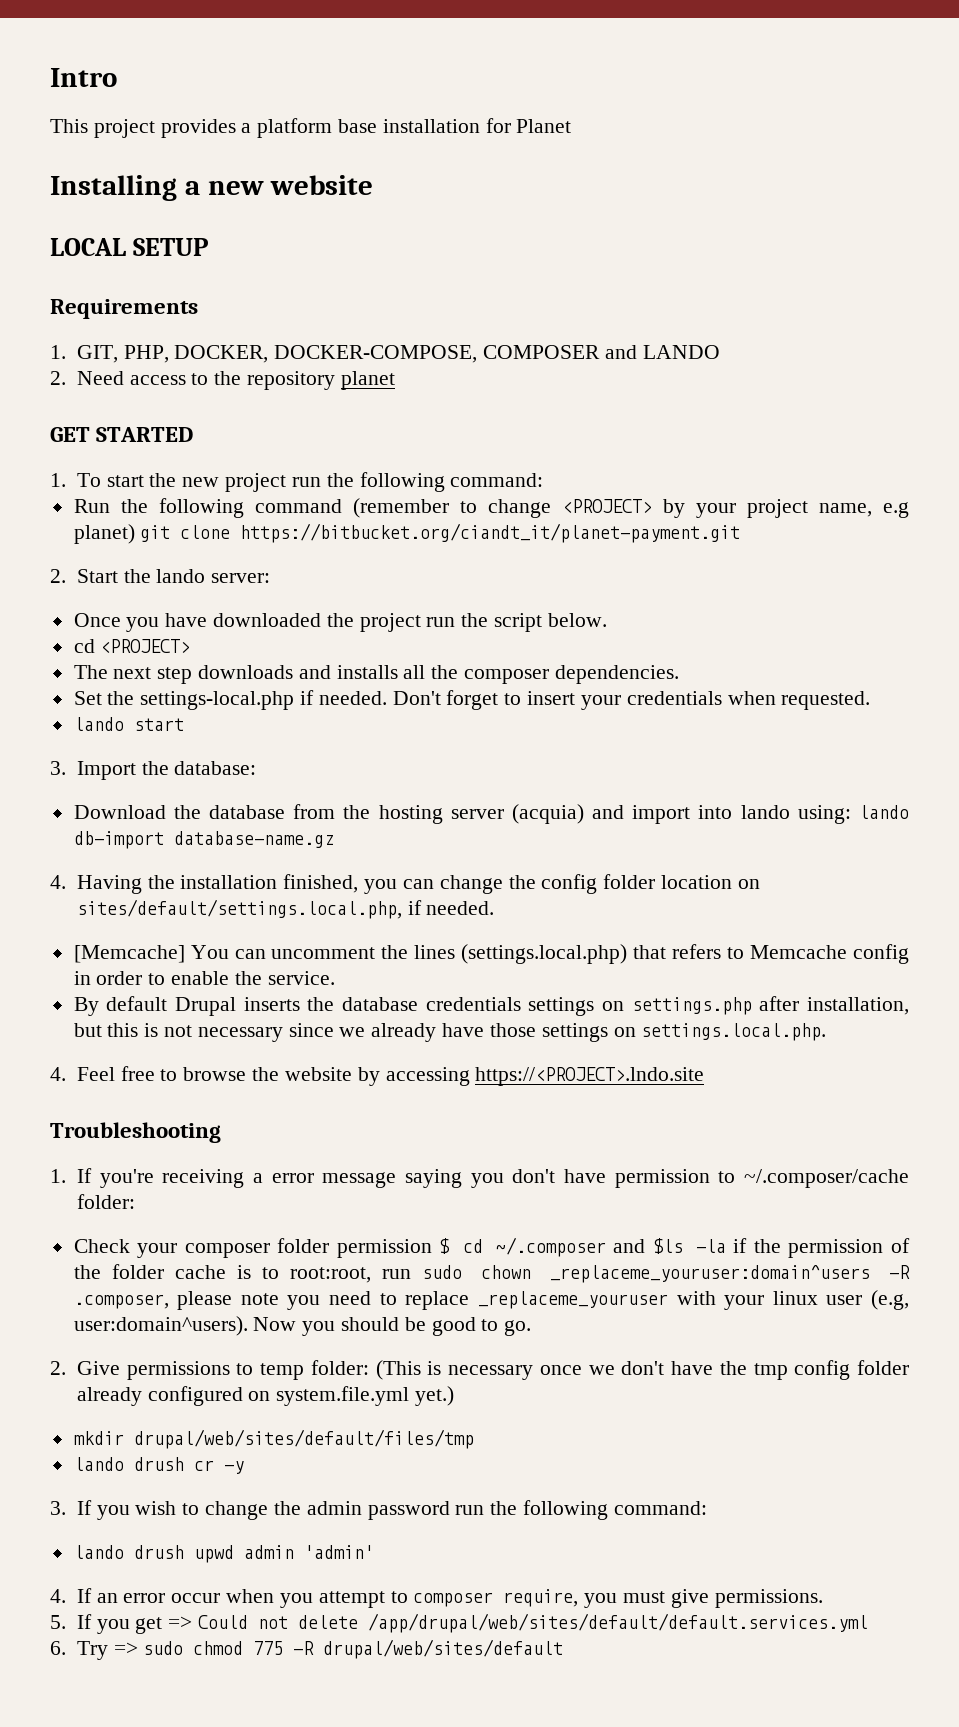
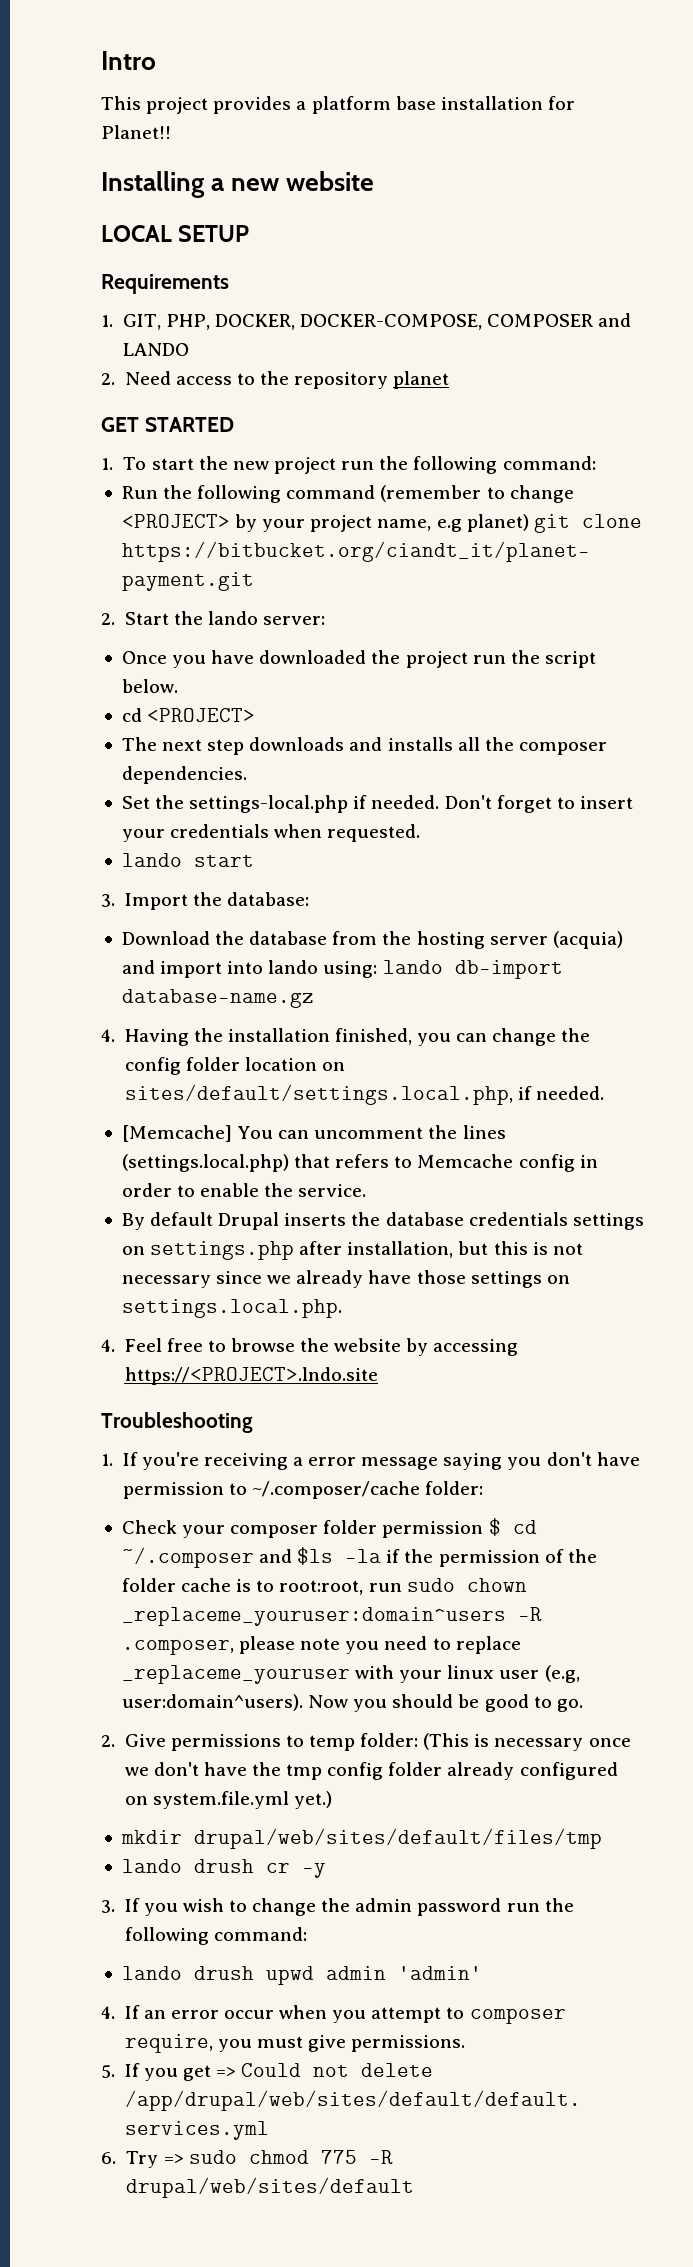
- This project provides a platform base installation for Planet
+ This project provides a platform base installation for Planet!!

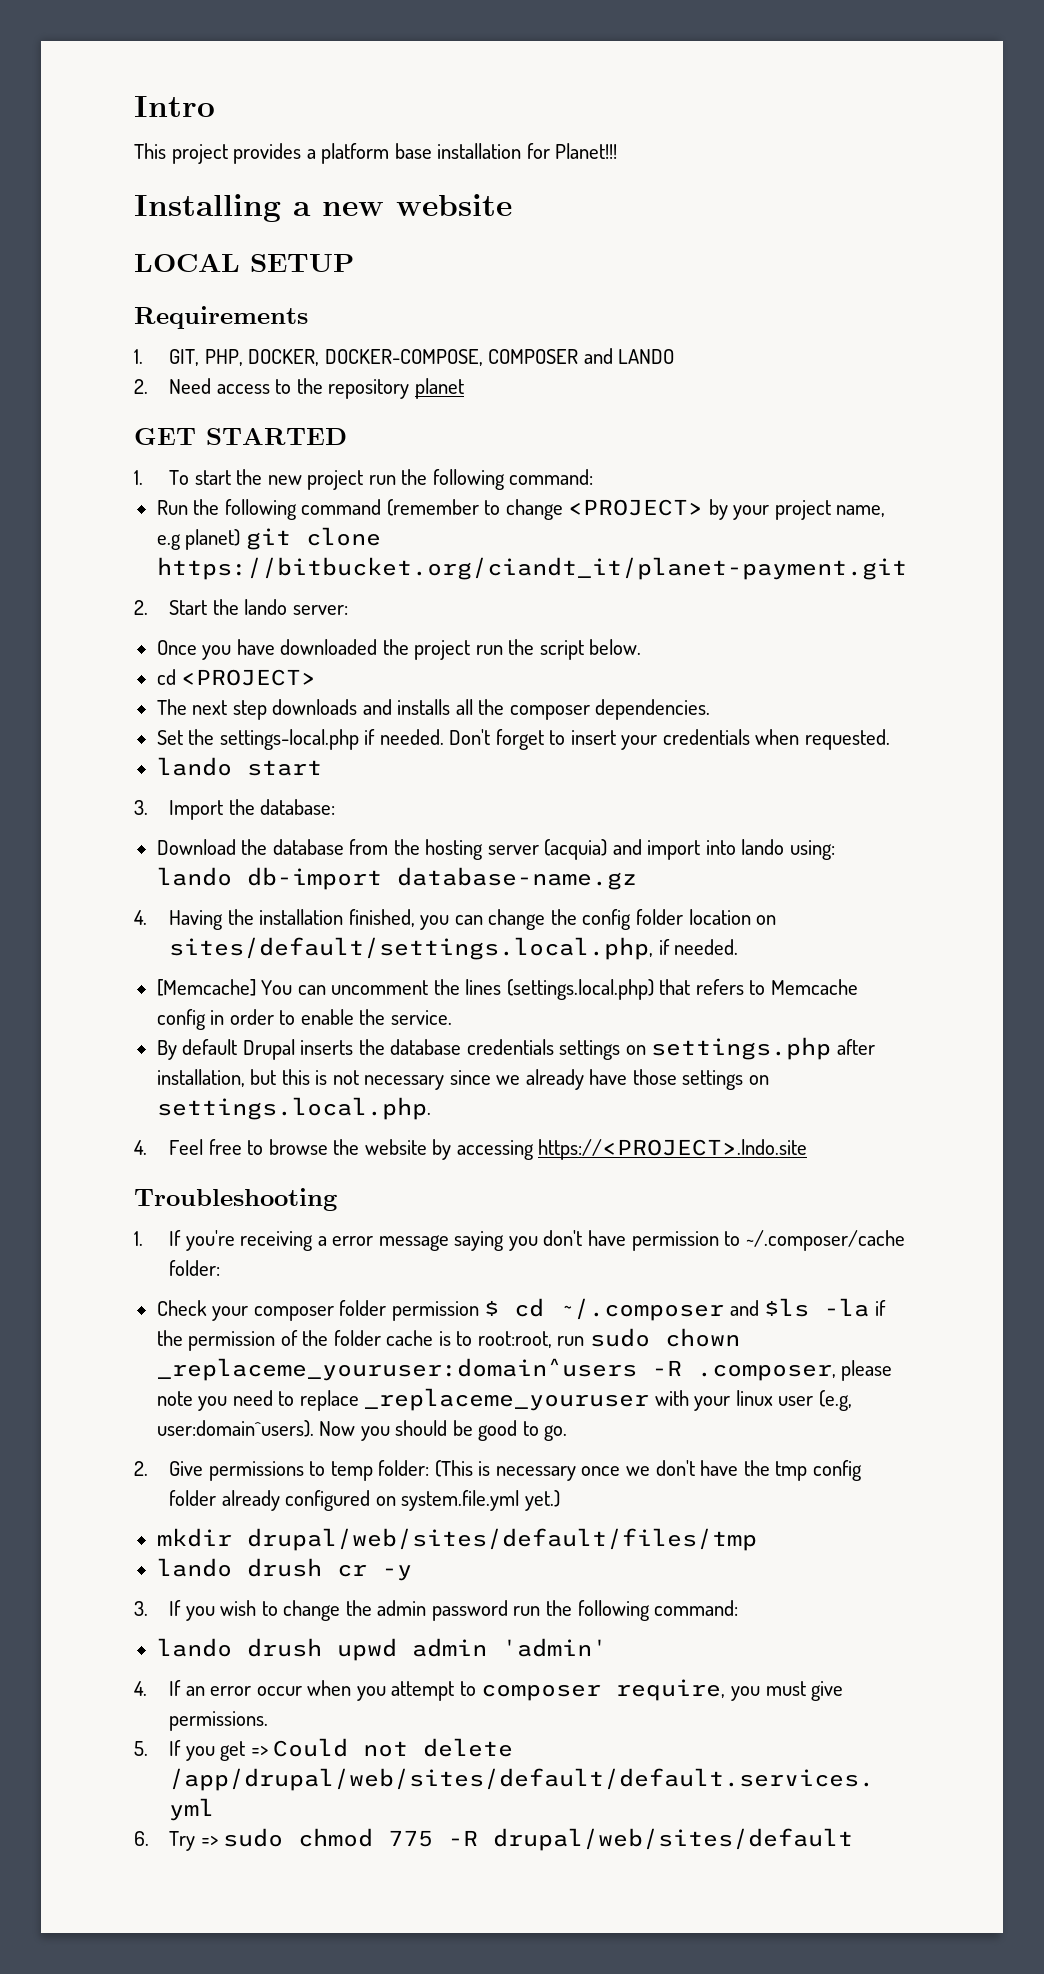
- This project provides a platform base installation for Planet!!
+ This project provides a platform base installation for Planet!!!

